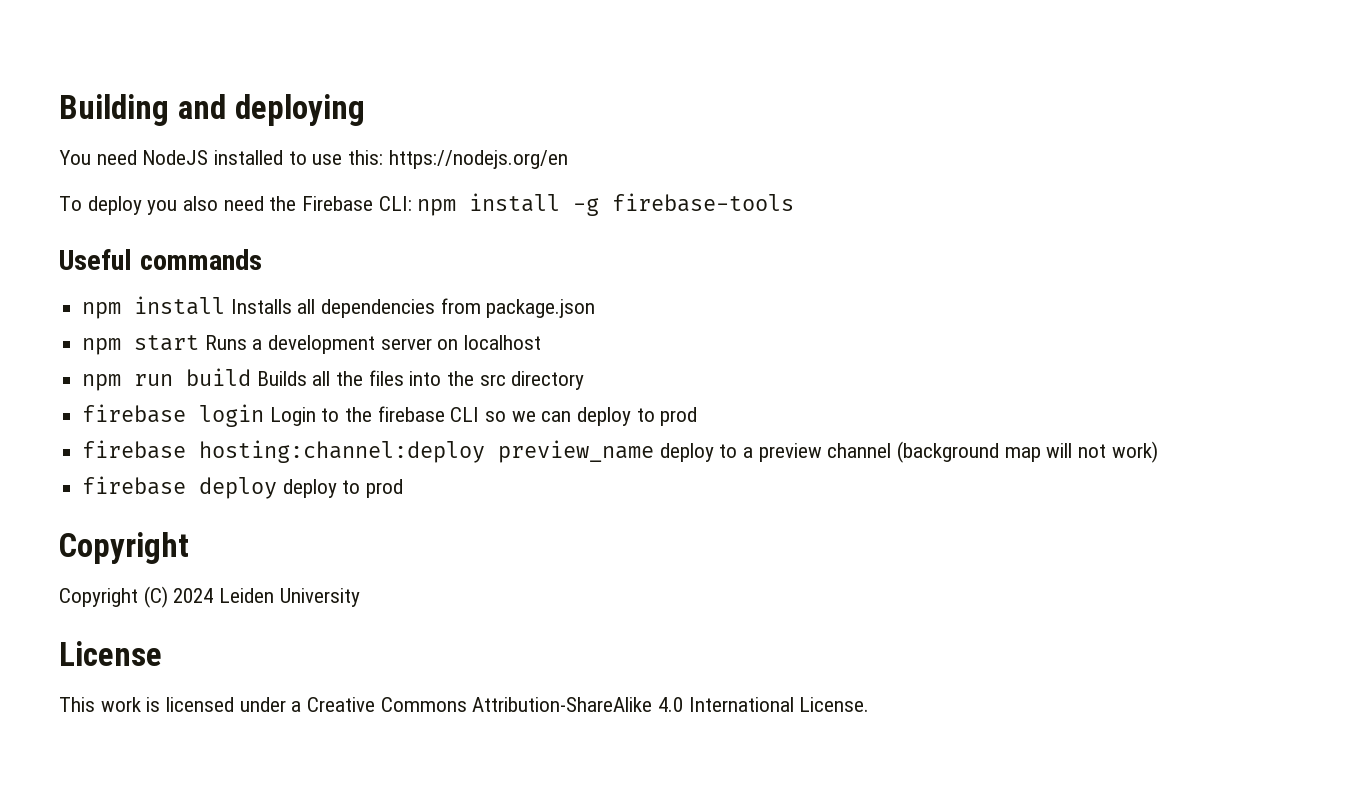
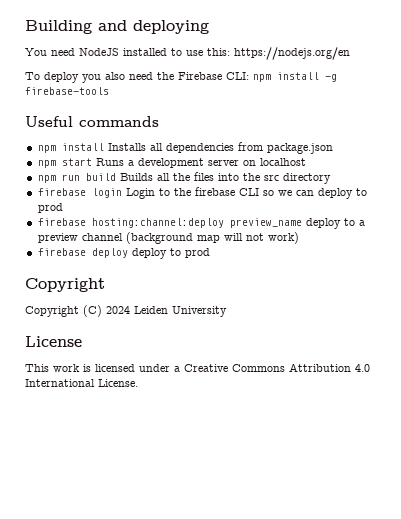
- This work is licensed under a Creative Commons Attribution-ShareAlike 4.0 International License.
+ This work is licensed under a Creative Commons Attribution 4.0 International License.

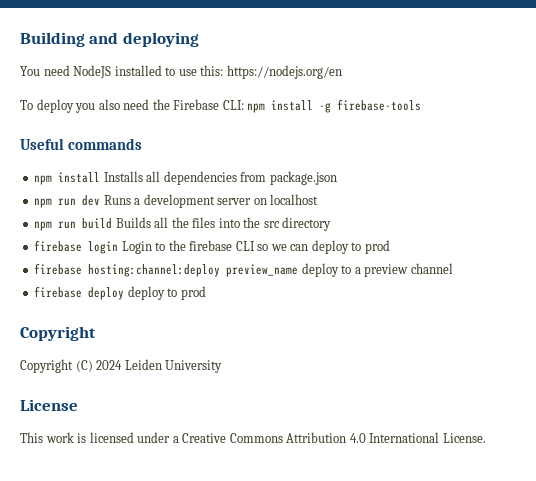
- npm start Runs a development server on localhost
+ npm run dev Runs a development server on localhost
- firebase hosting:channel:deploy preview_name deploy to a preview channel (background map will not work)
+ firebase hosting:channel:deploy preview_name deploy to a preview channel

